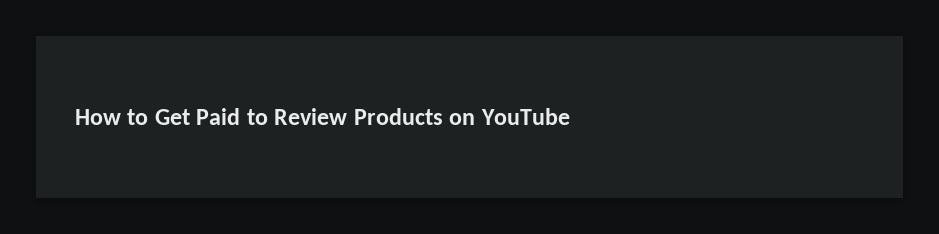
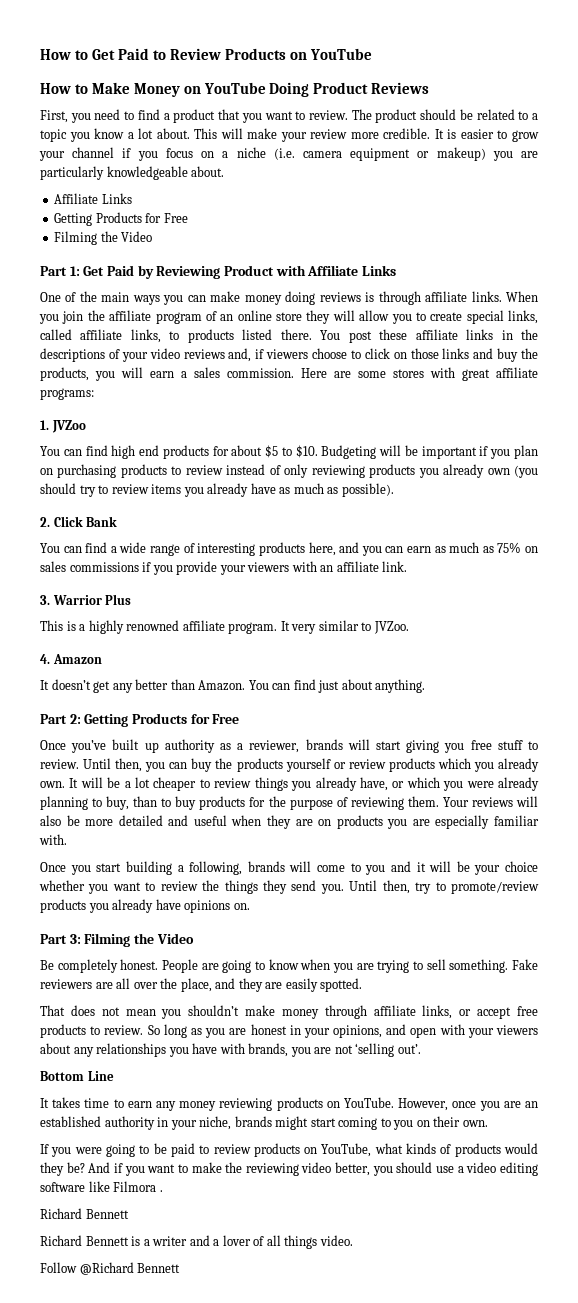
+ How to Make Money on YouTube Doing Product Reviews
+ First, you need to find a product that you want to review. The product should be related to a topic you know a lot about. This will make your review more credible. It is easier to grow your channel if you focus on a niche (i.e. camera equipment or makeup) you are particularly knowledgeable about.
+ Affiliate Links
+ Getting Products for Free
+ Filming the Video
+ Part 1: Get Paid by Reviewing Product with Affiliate Links
+ One of the main ways you can make money doing reviews is through affiliate links. When you join the affiliate program of an online store they will allow you to create special links, called affiliate links, to products listed there. You post these affiliate links in the descriptions of your video reviews and, if viewers choose to click on those links and buy the products, you will earn a sales commission. Here are some stores with great affiliate programs:
+ 1. JVZoo
+ You can find high end products for about $5 to $10. Budgeting will be important if you plan on purchasing products to review instead of only reviewing products you already own (you should try to review items you already have as much as possible).
+ 2. Click Bank
+ You can find a wide range of interesting products here, and you can earn as much as 75% on sales commissions if you provide your viewers with an affiliate link.
+ 3. Warrior Plus
+ This is a highly renowned affiliate program. It very similar to JVZoo.
+ 4. Amazon
+ It doesn’t get any better than Amazon. You can find just about anything.
+ Part 2: Getting Products for Free
+ Once you’ve built up authority as a reviewer, brands will start giving you free stuff to review. Until then, you can buy the products yourself or review products which you already own. It will be a lot cheaper to review things you already have, or which you were already planning to buy, than to buy products for the purpose of reviewing them. Your reviews will also be more detailed and useful when they are on products you are especially familiar with.
+ Once you start building a following, brands will come to you and it will be your choice whether you want to review the things they send you. Until then, try to promote/review products you already have opinions on.
+ Part 3: Filming the Video
+ Be completely honest. People are going to know when you are trying to sell something. Fake reviewers are all over the place, and they are easily spotted.
+ That does not mean you shouldn’t make money through affiliate links, or accept free products to review. So long as you are honest in your opinions, and open with your viewers about any relationships you have with brands, you are not ‘selling out’.
+ Bottom Line
+ It takes time to earn any money reviewing products on YouTube. However, once you are an established authority in your niche, brands might start coming to you on their own.
+ If you were going to be paid to review products on YouTube, what kinds of products would they be? And if you want to make the reviewing video better, you should use a video editing software like Filmora .
+ Richard Bennett
+ Richard Bennett is a writer and a lover of all things video.
+ Follow @Richard Bennett

